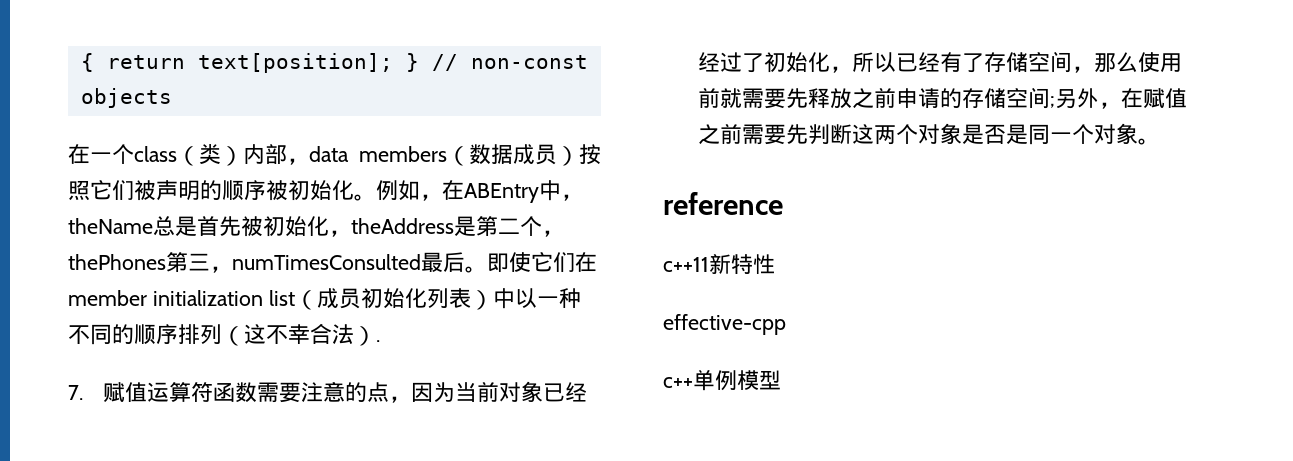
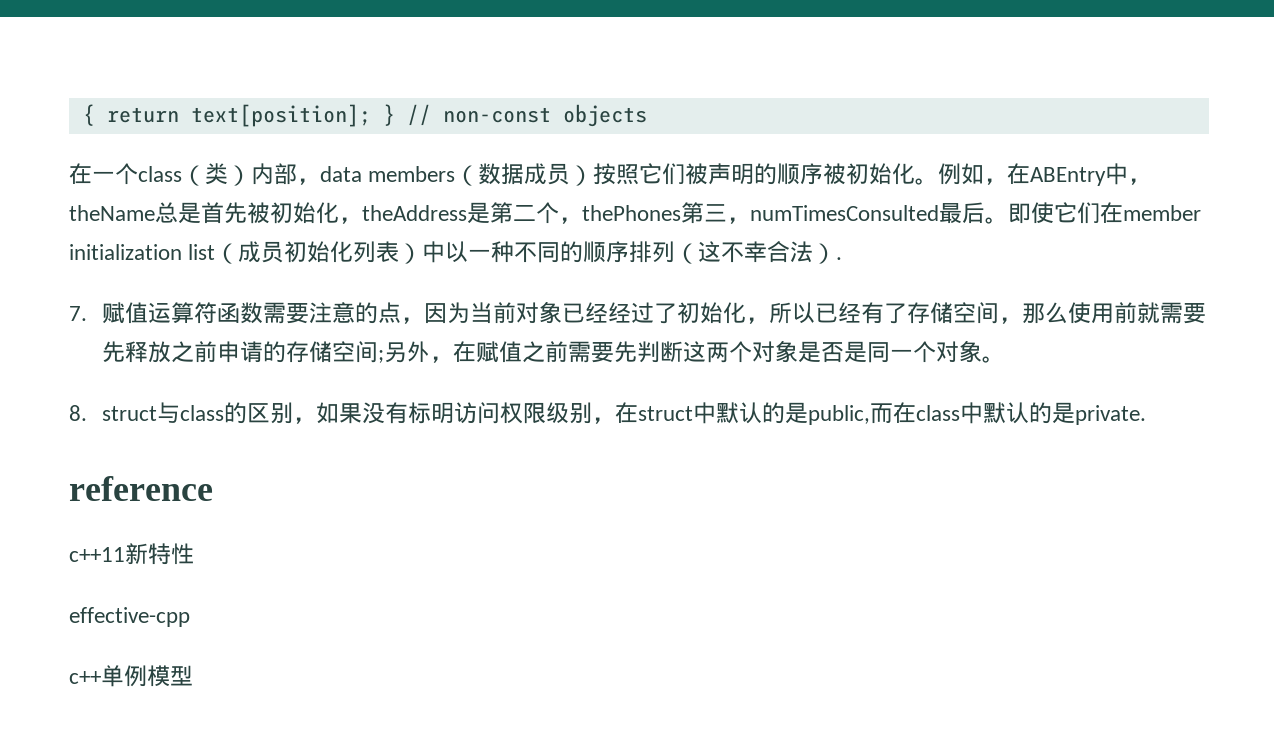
+ 8. struct与class的区别，如果没有标明访问权限级别，在struct中默认的是public,而在class中默认的是private.

